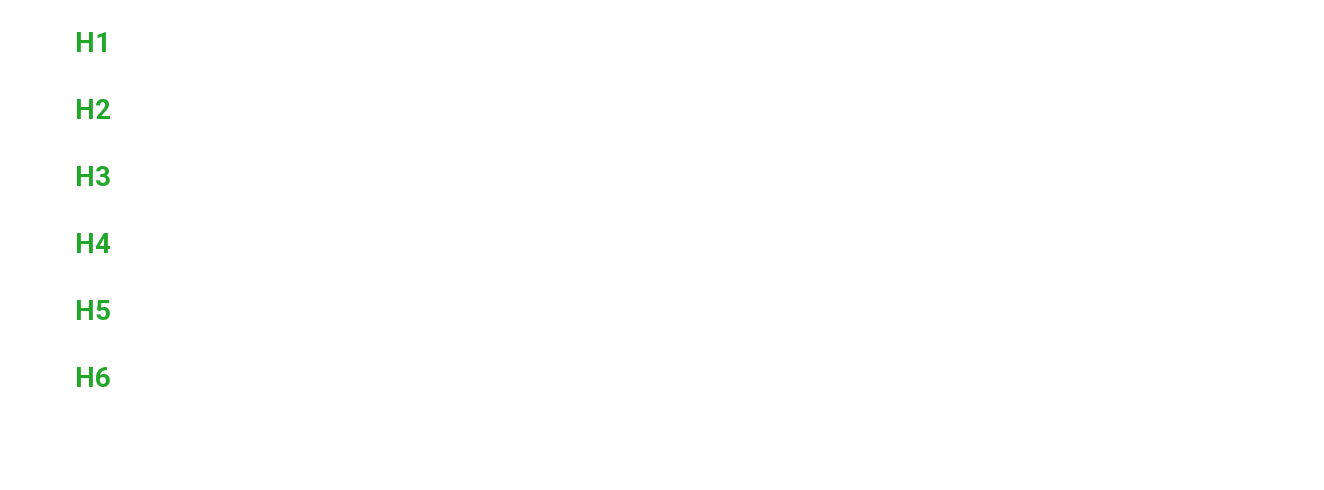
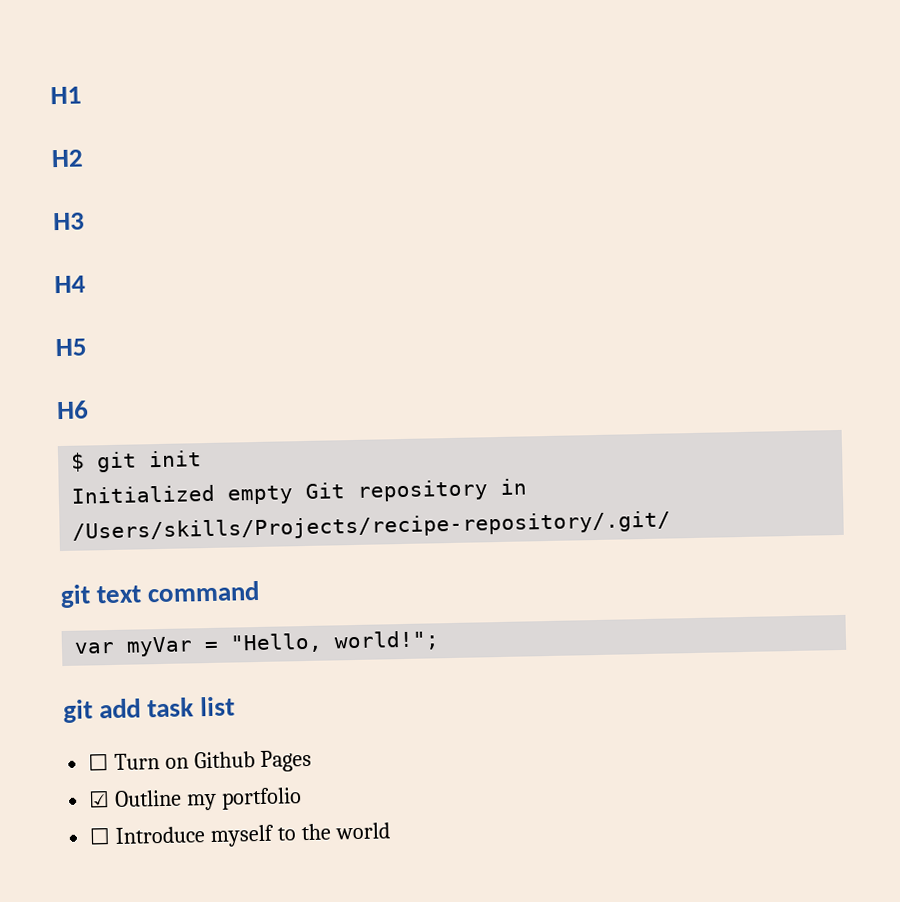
+ $ git init
+ Initialized empty Git repository in /Users/skills/Projects/recipe-repository/.git/
+ git text command
+ var myVar = "Hello, world!";
+ git add task list
+ ☐ Turn on Github Pages
+ ☑ Outline my portfolio
+ ☐ Introduce myself to the world

